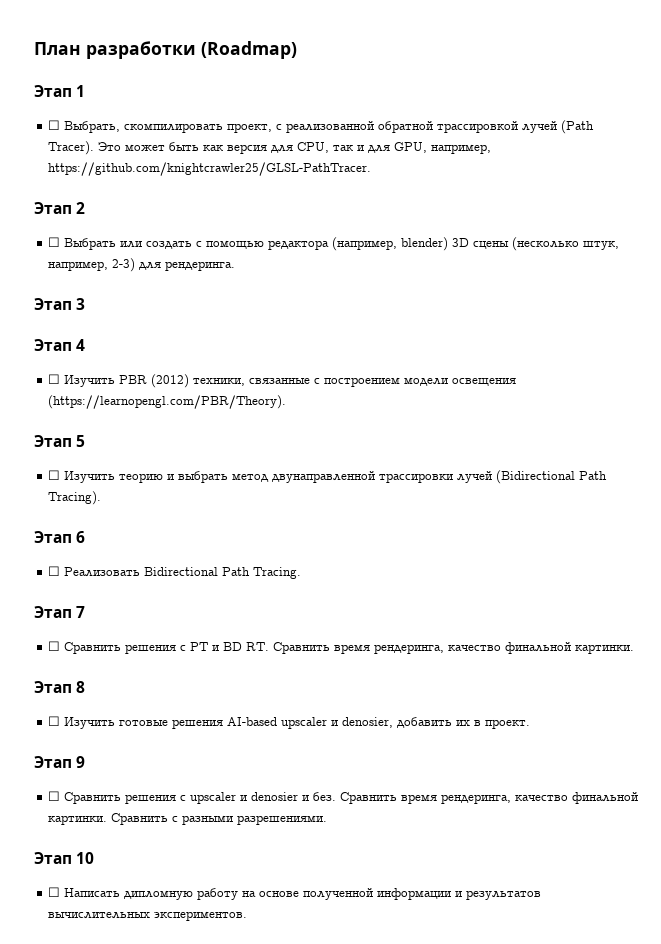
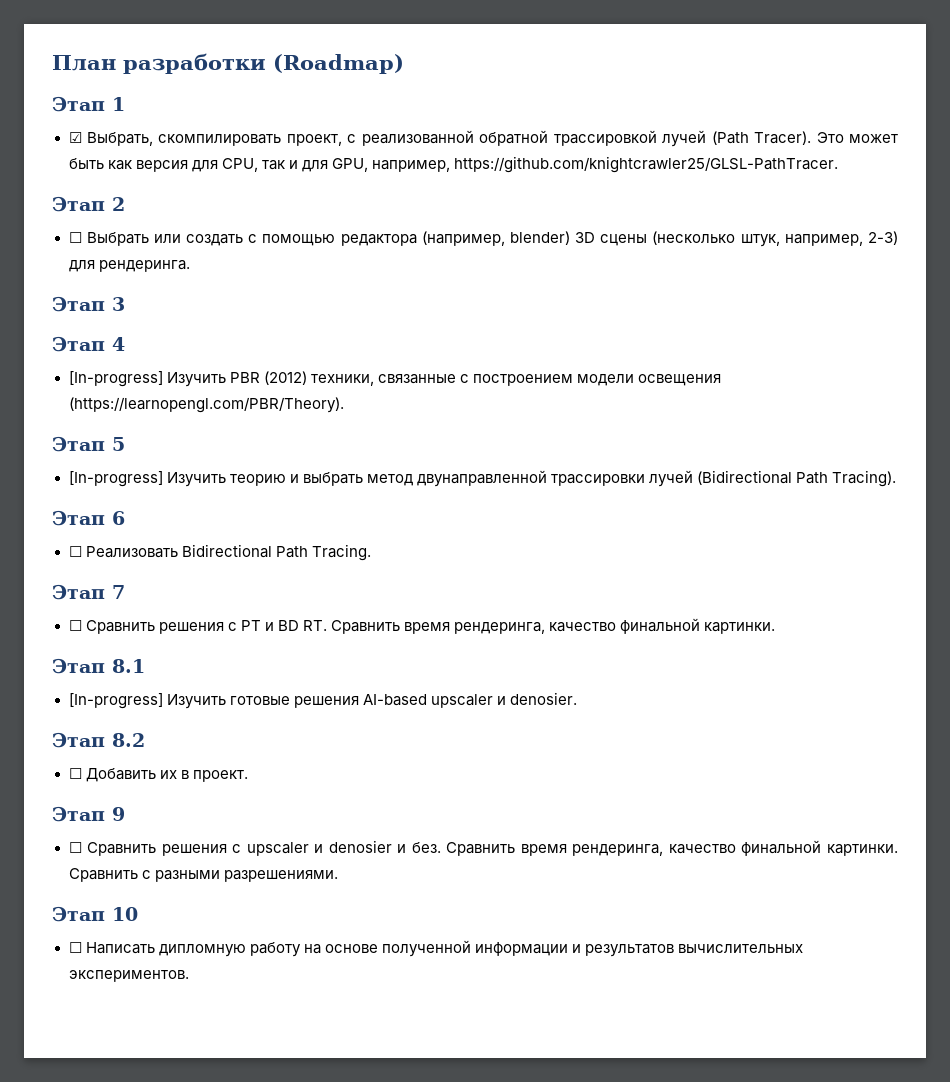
- ☐ Выбрать, скомпилировать проект, с реализованной обратной трассировкой лучей (Path Tracer).
+ ☑ Выбрать, скомпилировать проект, с реализованной обратной трассировкой лучей (Path Tracer).
- ☐ Изучить PBR (2012) техники, связанные с построением модели освещения (https://learnopengl.com/PBR/Theory).
+ [In-progress] Изучить PBR (2012) техники, связанные с построением модели освещения (https://learnopengl.com/PBR/Theory).
- ☐ Изучить теорию и выбрать метод двунаправленной трассировки лучей (Bidirectional Path Tracing).
+ [In-progress] Изучить теорию и выбрать метод двунаправленной трассировки лучей (Bidirectional Path Tracing).
- Этап 8
- ☐ Изучить готовые решения AI-based upscaler и denosier, добавить их в проект.
+ Этап 8.1
+ [In-progress] Изучить готовые решения AI-based upscaler и denosier.
+ Этап 8.2
+ ☐ Добавить их в проект.

